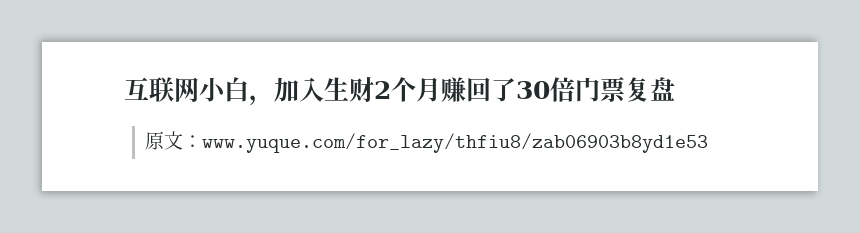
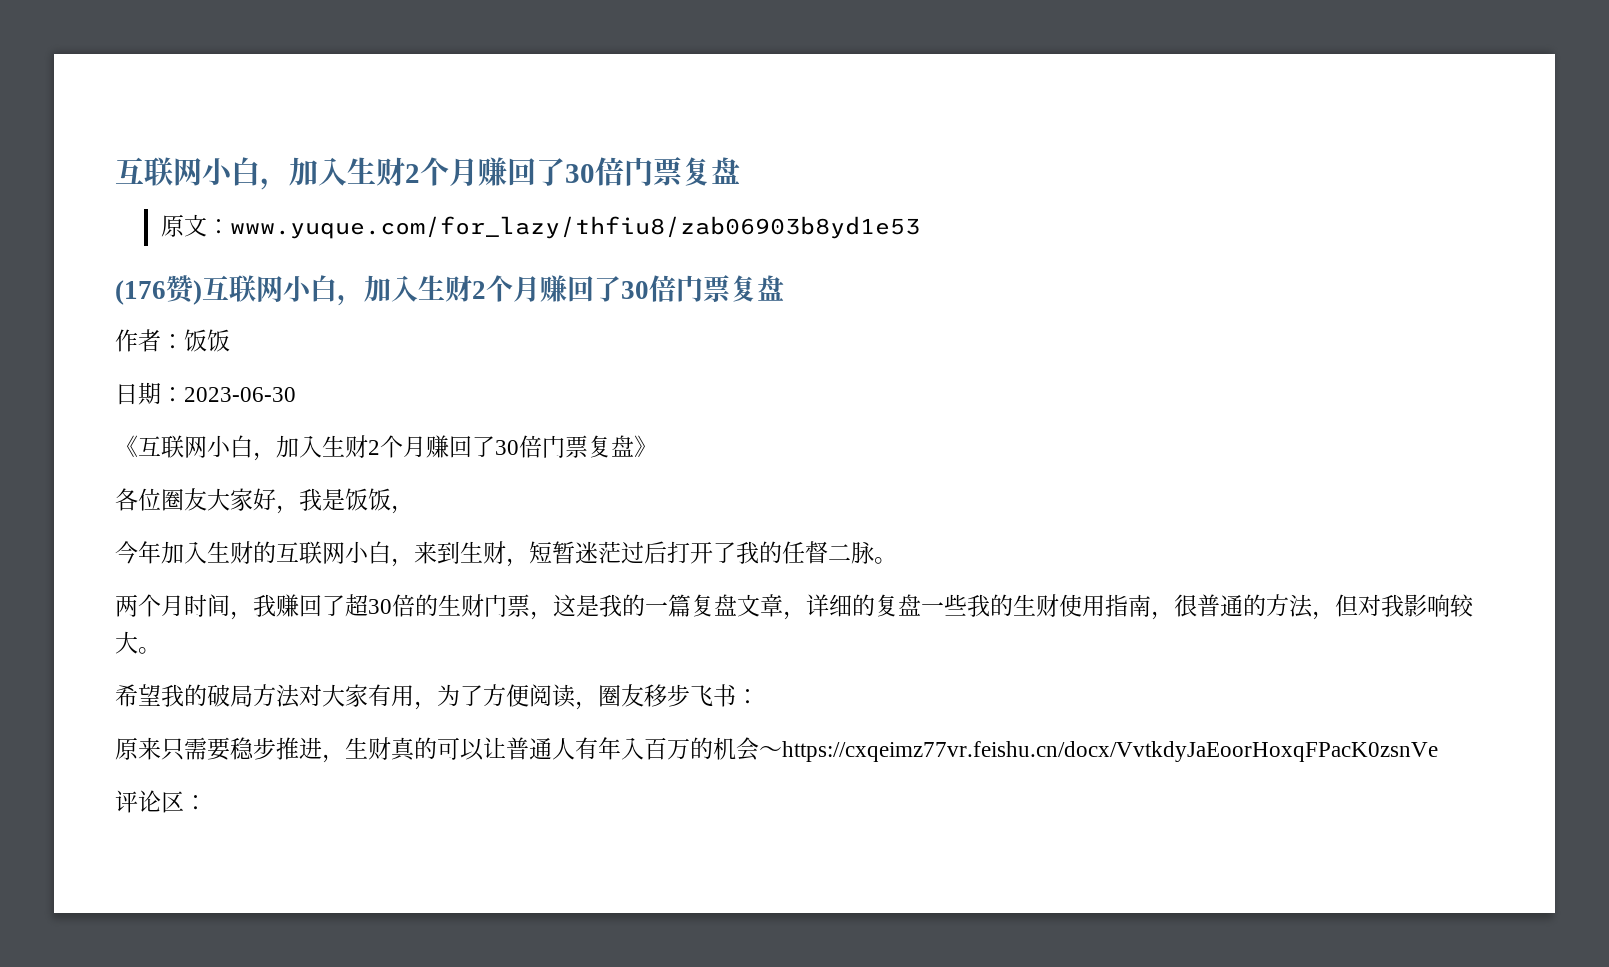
+ (176赞)互联网小白，加入生财2个月赚回了30倍门票复盘
+ 作者：饭饭
+ 日期：2023-06-30
+ 《互联网小白，加入生财2个月赚回了30倍门票复盘》
+ 各位圈友大家好，我是饭饭，
+ 今年加入生财的互联网小白，来到生财，短暂迷茫过后打开了我的任督二脉。
+ 两个月时间，我赚回了超30倍的生财门票，这是我的一篇复盘文章，详细的复盘一些我的生财使用指南，很普通的方法，但对我影响较大。
+ 希望我的破局方法对大家有用，为了方便阅读，圈友移步飞书：
+ 原来只需要稳步推进，生财真的可以让普通人有年入百万的机会～https://cxqeimz77vr.feishu.cn/docx/VvtkdyJaEoorHoxqFPacK0zsnVe
+ 评论区：

